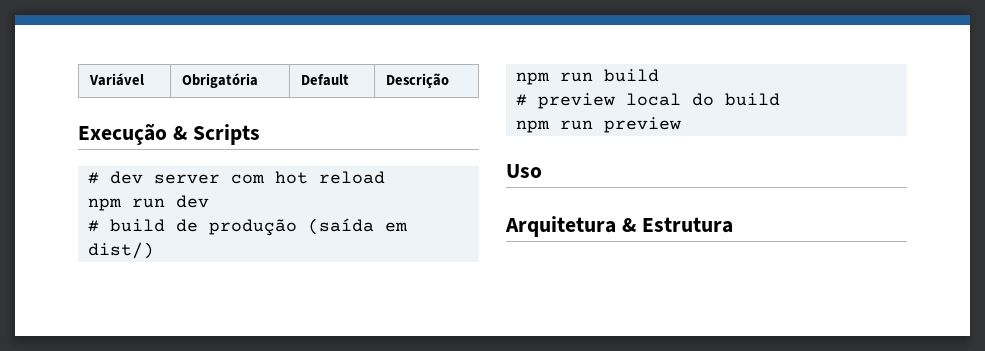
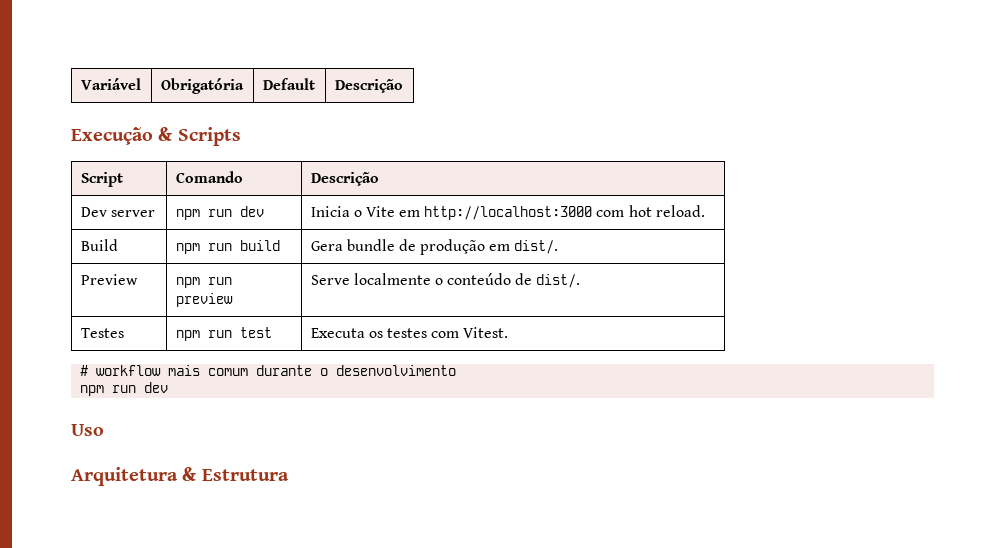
- # dev server com hot reload
+ Script | Comando | Descrição
+ Dev server | npm run dev | Inicia o Vite em http://localhost:3000 com hot reload.
+ Build | npm run build | Gera bundle de produção em dist/.
+ Preview | npm run preview | Serve localmente o conteúdo de dist/.
+ Testes | npm run test | Executa os testes com Vitest.
+ # workflow mais comum durante o desenvolvimento
  npm run dev
- # build de produção (saída em dist/)
- npm run build
- # preview local do build
- npm run preview

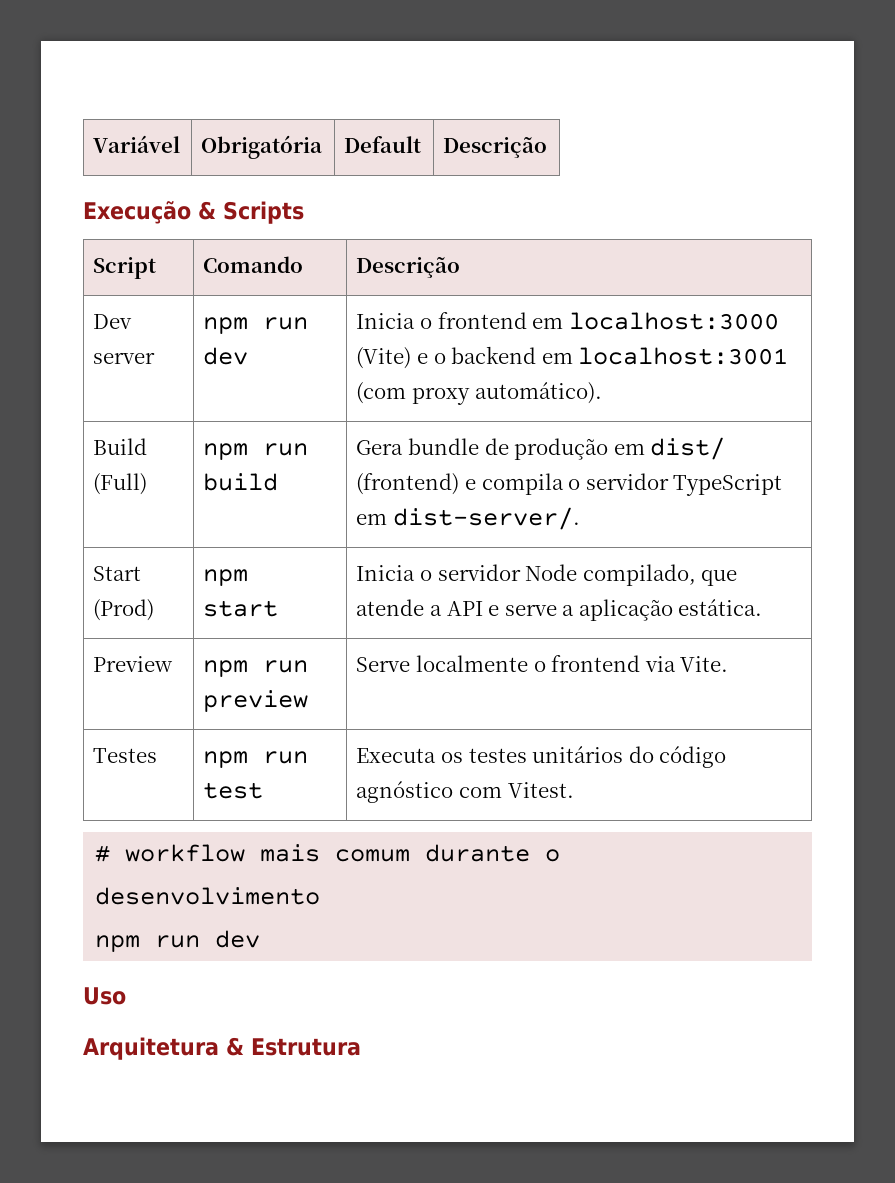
- Dev server | npm run dev | Inicia o Vite em http://localhost:3000 com hot reload.
+ Dev server | npm run dev | Inicia o frontend em localhost:3000 (Vite) e o backend em localhost:3001 (com proxy automático).
- Build | npm run build | Gera bundle de produção em dist/.
+ Build (Full) | npm run build | Gera bundle de produção em dist/ (frontend) e compila o servidor TypeScript em dist-server/.
+ Start (Prod) | npm start | Inicia o servidor Node compilado, que atende a API e serve a aplicação estática.
- Preview | npm run preview | Serve localmente o conteúdo de dist/.
+ Preview | npm run preview | Serve localmente o frontend via Vite.
- Testes | npm run test | Executa os testes com Vitest.
+ Testes | npm run test | Executa os testes unitários do código agnóstico com Vitest.

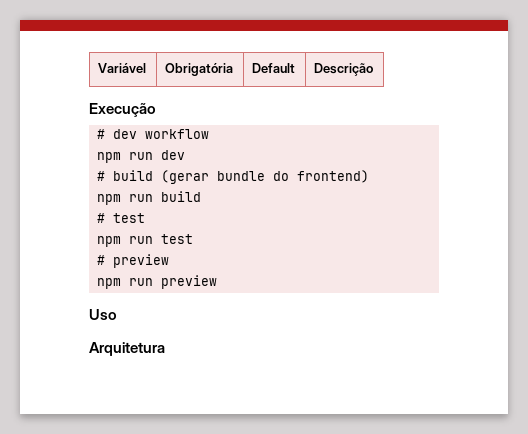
- Execução & Scripts
- Script | Comando | Descrição
- Dev server | npm run dev | Inicia o frontend em localhost:3000 (Vite) e o backend em localhost:3001 (com proxy automático).
- Build (Full) | npm run build | Gera bundle de produção em dist/ (frontend) e compila o servidor TypeScript em dist-server/.
- Start (Prod) | npm start | Inicia o servidor Node compilado, que atende a API e serve a aplicação estática.
- Preview | npm run preview | Serve localmente o frontend via Vite.
- Testes | npm run test | Executa os testes unitários do código agnóstico com Vitest.
- # workflow mais comum durante o desenvolvimento
+ Execução
+ # dev workflow
  npm run dev
+ # build (gerar bundle do frontend)
+ npm run build
+ # test
+ npm run test
+ # preview
+ npm run preview
- Arquitetura & Estrutura
+ Arquitetura

